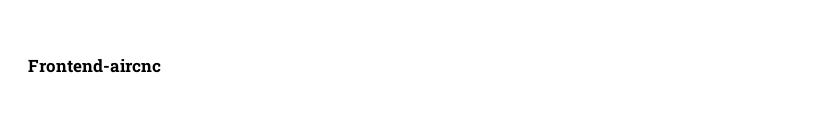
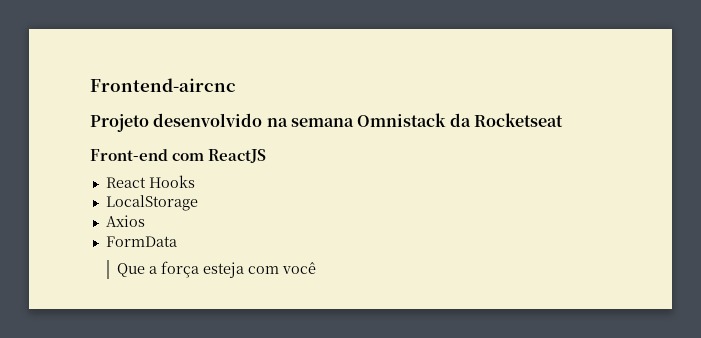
+ Projeto desenvolvido na semana Omnistack da Rocketseat
+ Front-end com ReactJS
+ React Hooks
+ LocalStorage
+ Axios
+ FormData
+ Que a força esteja com você

